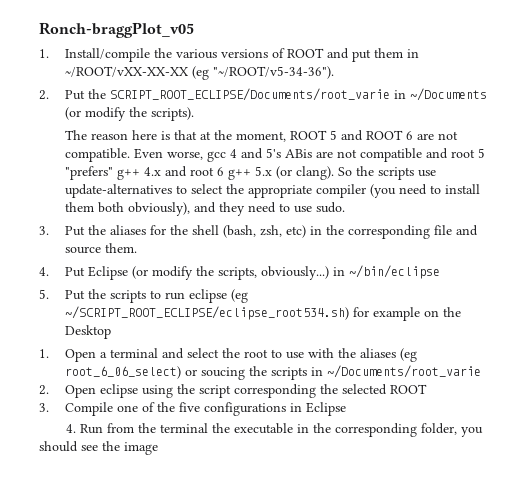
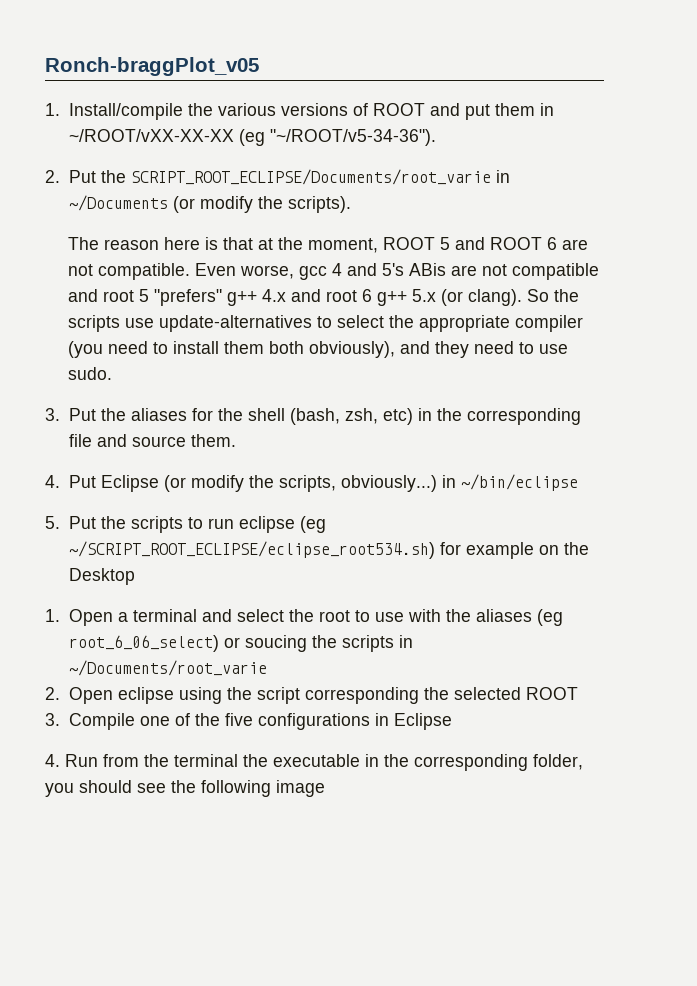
- 4. Run from the terminal the executable in the corresponding folder, you should see the image
+ 4. Run from the terminal the executable in the corresponding folder, you should see the following image

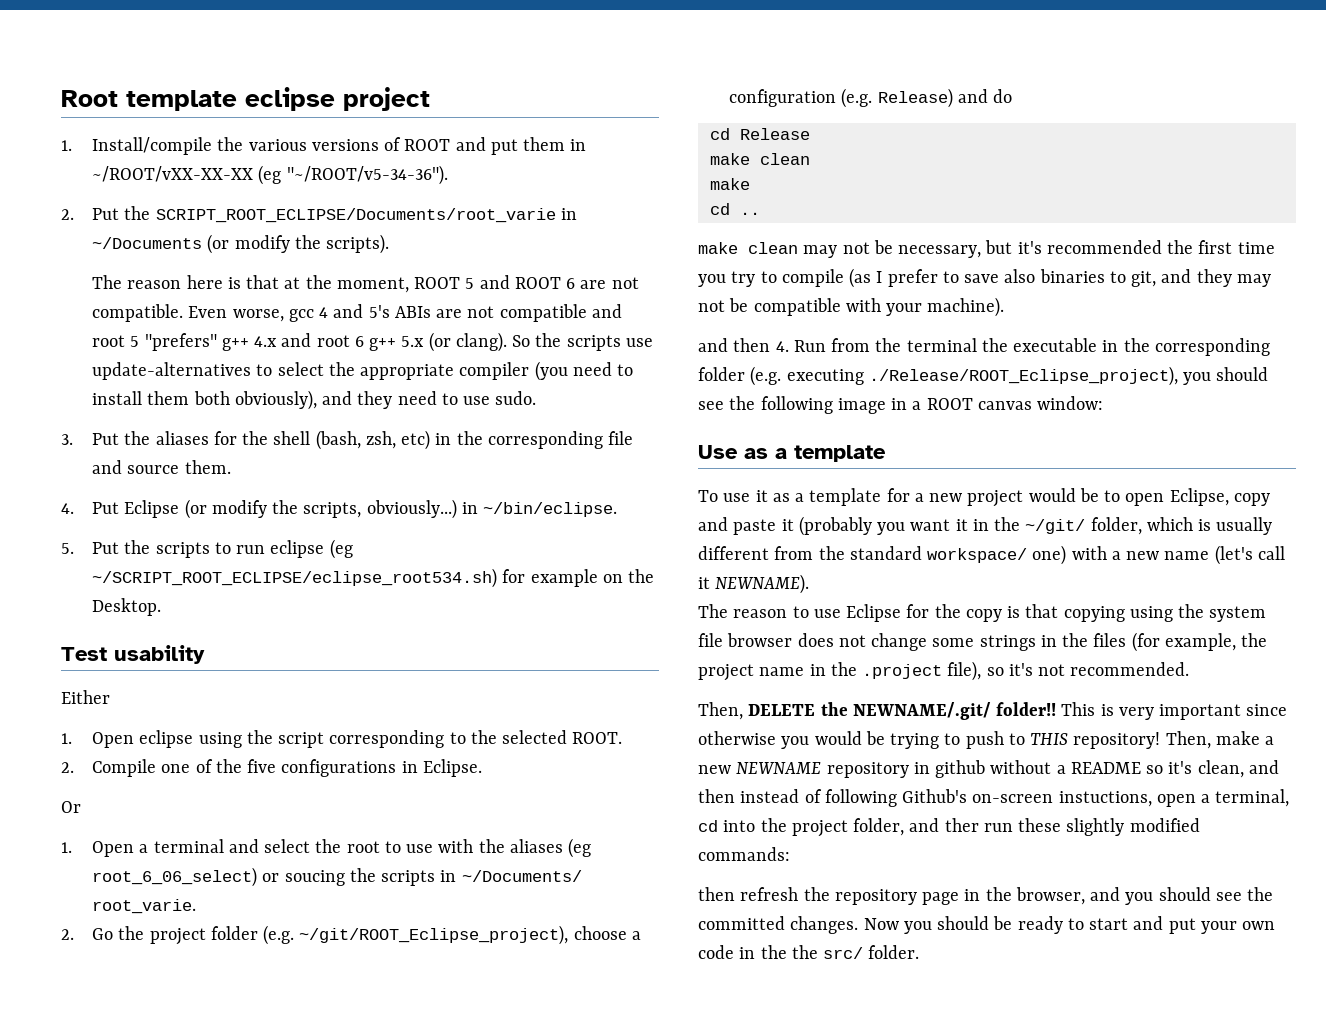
- Ronch-braggPlot_v05
+ Root template eclipse project
- Even worse, gcc 4 and 5's ABis are not compatible and root 5 "prefers" g++ 4.x and root 6 g++ 5.x (or clang).
+ Even worse, gcc 4 and 5's ABIs are not compatible and root 5 "prefers" g++ 4.x and root 6 g++ 5.x (or clang).
- 4. Put Eclipse (or modify the scripts, obviously...) in ~/bin/eclipse
+ 4. Put Eclipse (or modify the scripts, obviously...) in ~/bin/eclipse.
- 5. Put the scripts to run eclipse (eg ~/SCRIPT_ROOT_ECLIPSE/eclipse_root534.sh) for example on the Desktop
+ 5. Put the scripts to run eclipse (eg ~/SCRIPT_ROOT_ECLIPSE/eclipse_root534.sh) for example on the Desktop.
+ Test usability
+ Either
+ 1. Open eclipse using the script corresponding to the selected ROOT.
+ 2. Compile one of the five configurations in Eclipse.
+ Or
- 1. Open a terminal and select the root to use with the aliases (eg root_6_06_select) or soucing the scripts in ~/Documents/root_varie
- 2. Open eclipse using the script corresponding the selected ROOT
- 3. Compile one of the five configurations in Eclipse
- 4. Run from the terminal the executable in the corresponding folder, you should see the following image
+ 1. Open a terminal and select the root to use with the aliases (eg root_6_06_select) or soucing the scripts in ~/Documents/ root_varie.
+ 2. Go the project folder (e.g. ~/git/ROOT_Eclipse_project), choose a configuration (e.g. Release) and do
+ cd Release
+ make clean
+ make
+ cd ..
+ make clean may not be necessary, but it's recommended the first time you try to compile (as I prefer to save also binaries to git, and they may not be compatible with your machine).
+ and then 4. Run from the terminal the executable in the corresponding folder (e.g. executing ./Release/ROOT_Eclipse_project), you should see the following image in a ROOT canvas window:
+ Use as a template
+ To use it as a template for a new project would be to open Eclipse, copy and paste it (probably you want it in the ~/git/ folder, which is usually different from the standard workspace/ one) with a new name (let's call it NEWNAME).
+ The reason to use Eclipse for the copy is that copying using the system file browser does not change some strings in the files (for example, the project name in the .project file), so it's not recommended.
+ Then, DELETE the NEWNAME/.git/ folder!! This is very important since otherwise you would be trying to push to THIS repository! Then, make a new NEWNAME repository in github without a README so it's clean, and then instead of following Github's on-screen instuctions, open a terminal, cd into the project folder, and ther run these slightly modified commands:
+ then refresh the repository page in the browser, and you should see the committed changes. Now you should be ready to start and put your own code in the the src/ folder.

